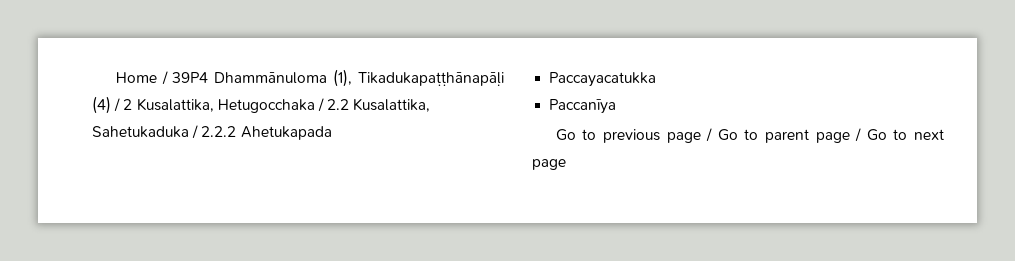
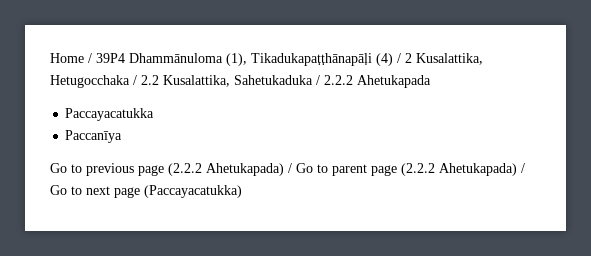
- Go to previous page / Go to parent page / Go to next page
+ Go to previous page (2.2.2 Ahetukapada) / Go to parent page (2.2.2 Ahetukapada) / Go to next page (Paccayacatukka)

